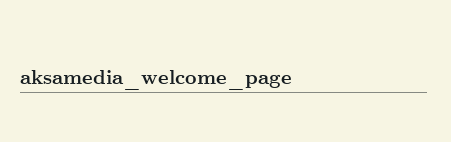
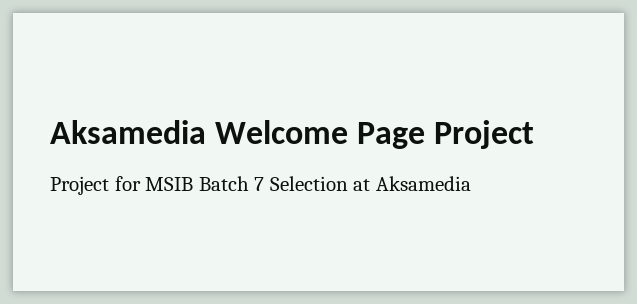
- aksamedia_welcome_page
+ Aksamedia Welcome Page Project
+ Project for MSIB Batch 7 Selection at Aksamedia

